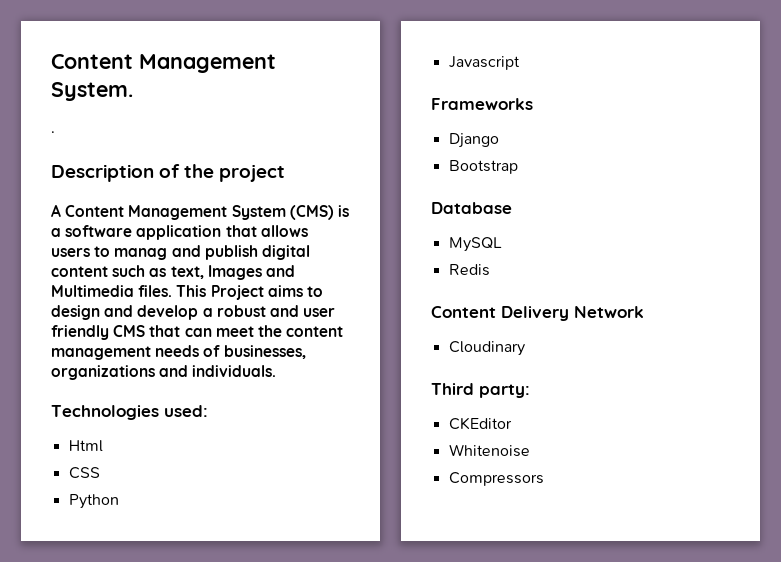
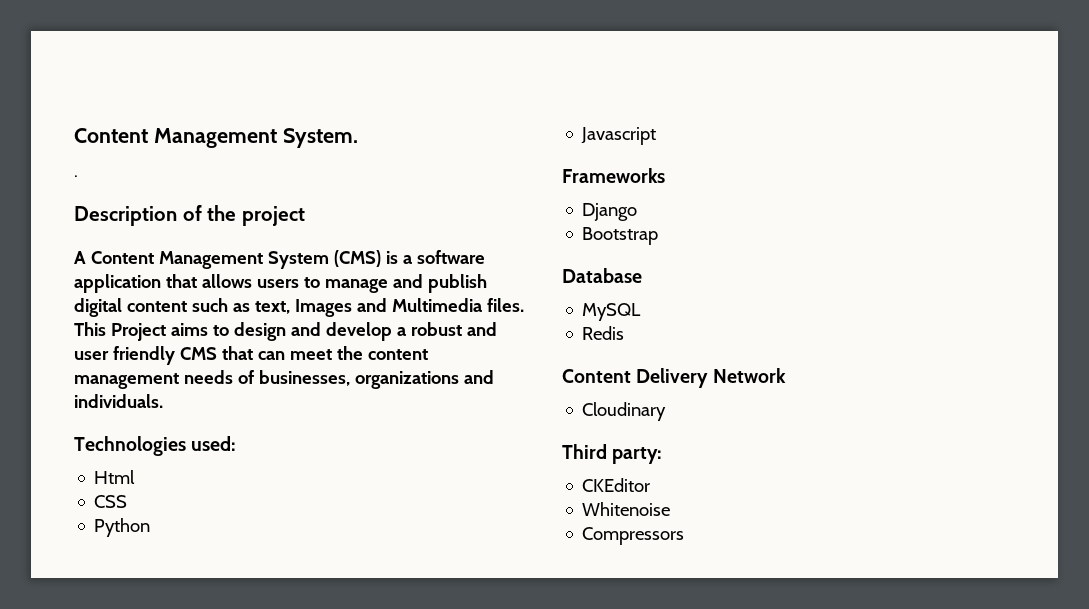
- A Content Management System (CMS) is a software application that allows users to manag and publish digital content such as text, Images and Multimedia files.
+ A Content Management System (CMS) is a software application that allows users to manage and publish digital content such as text, Images and Multimedia files.

